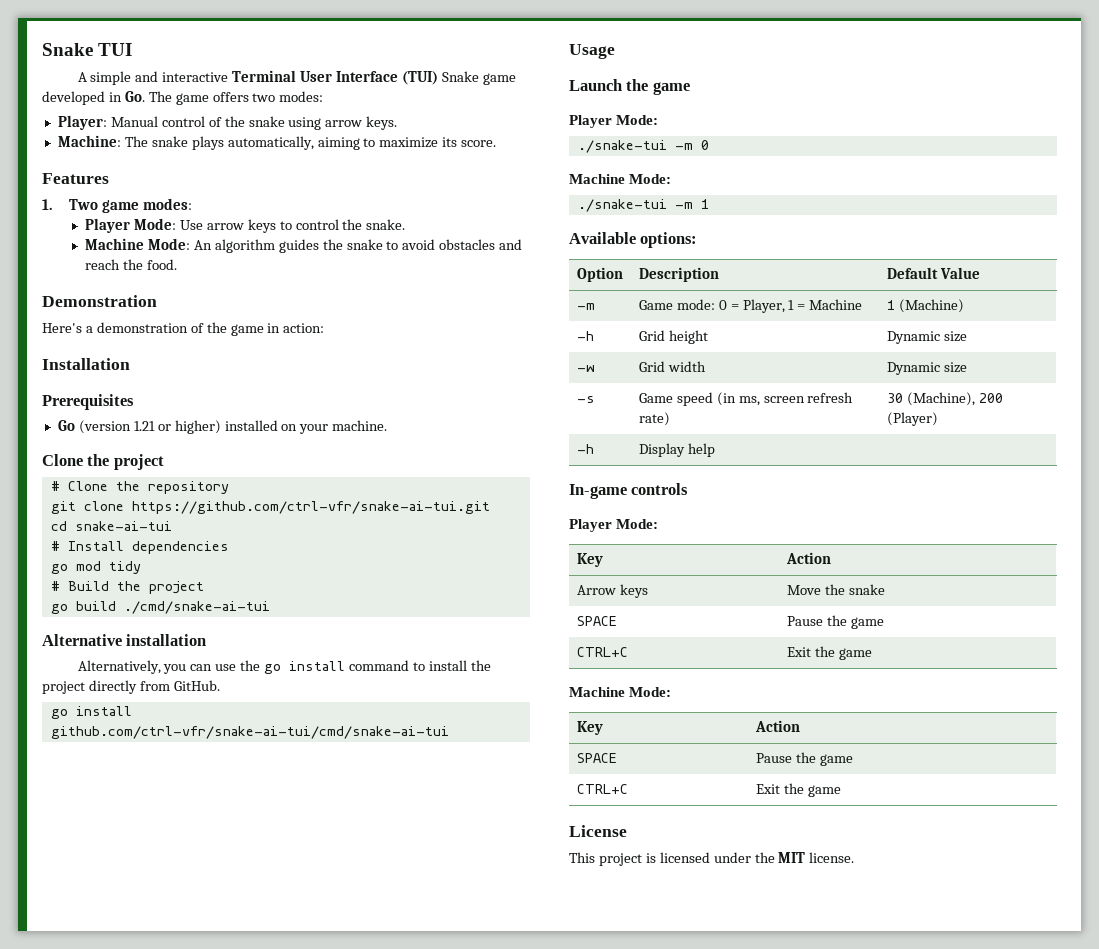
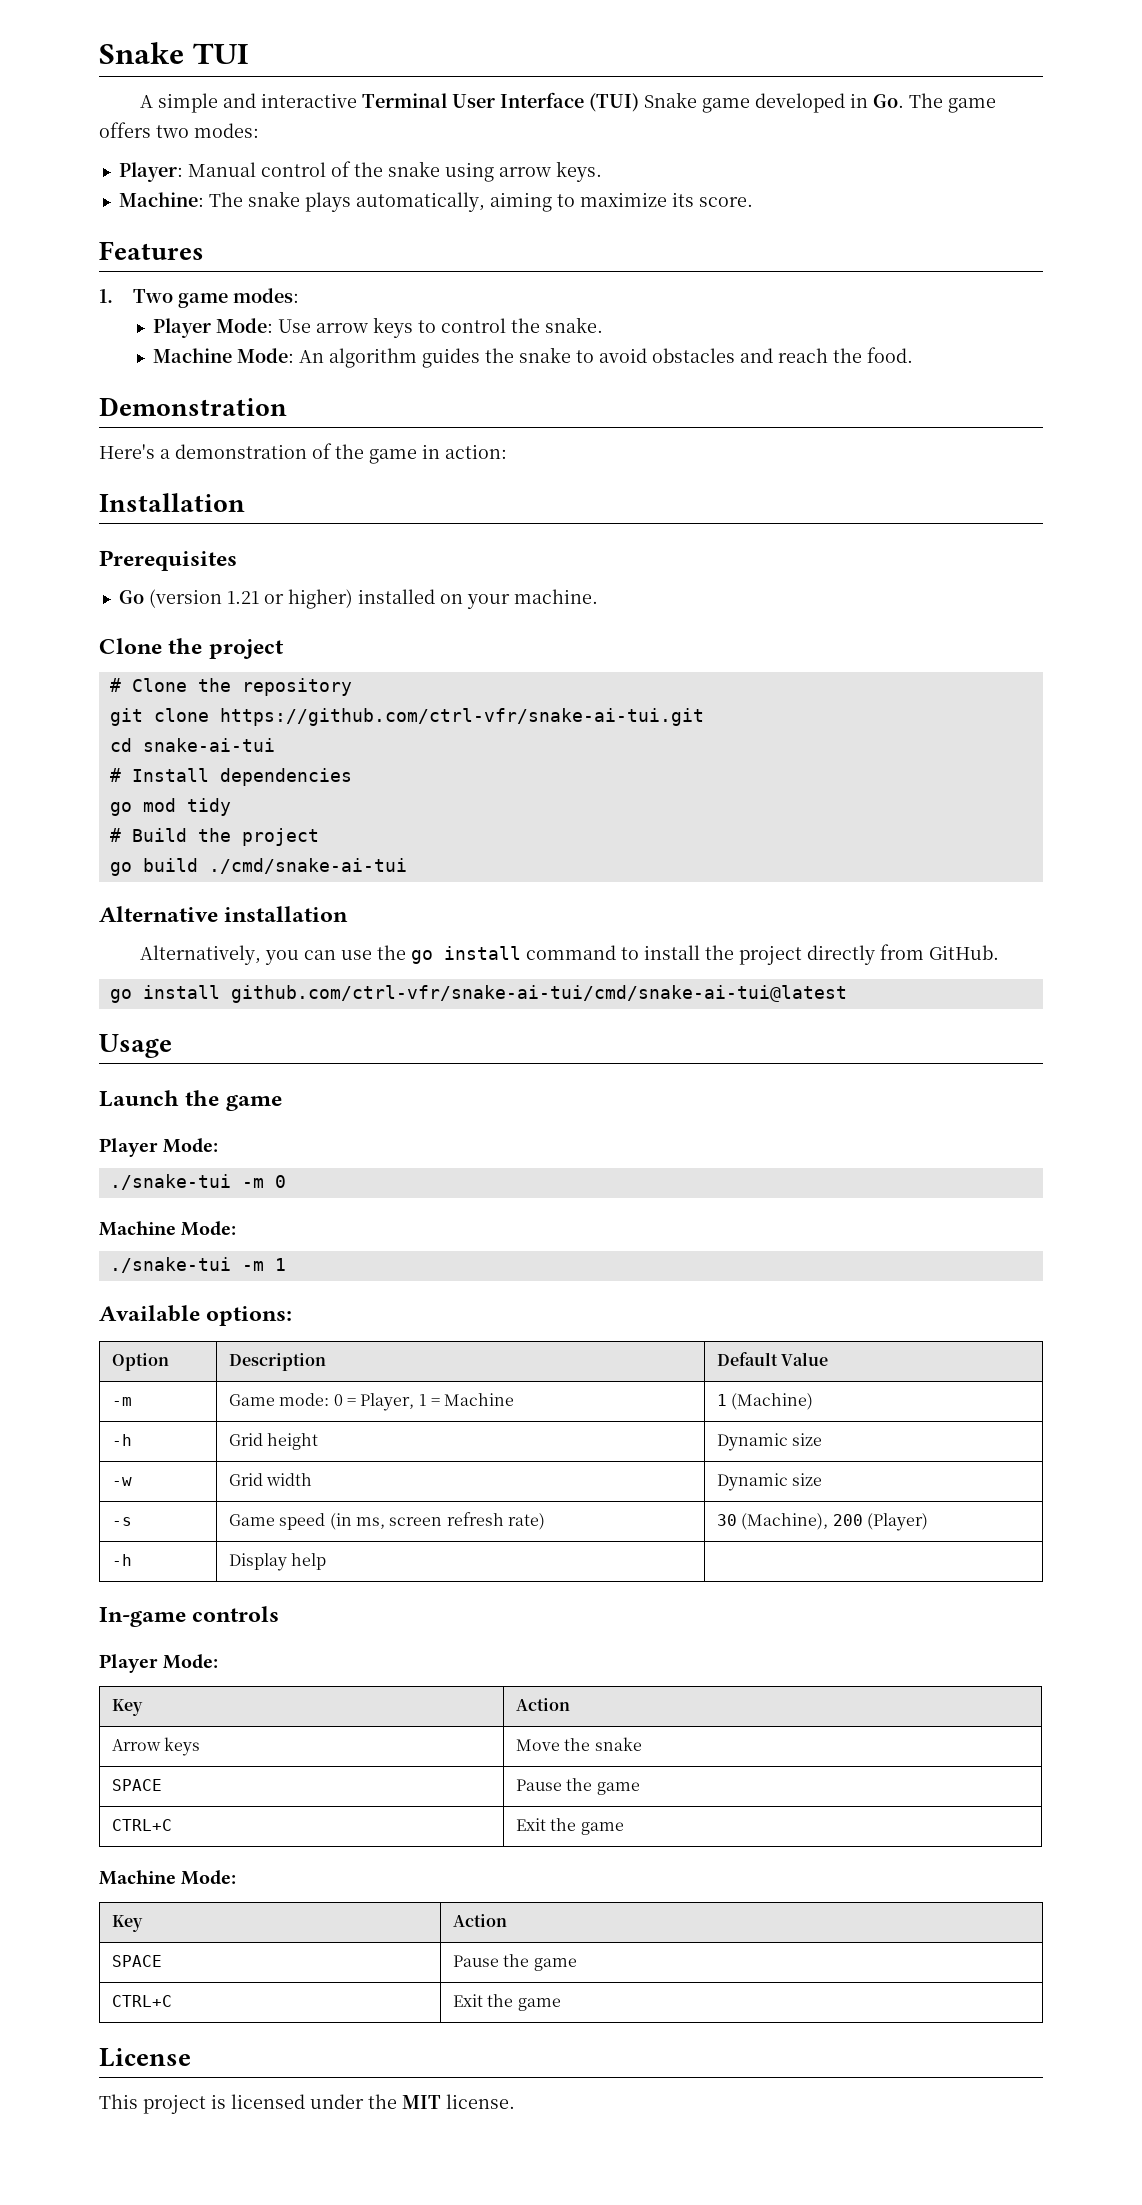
- go install github.com/ctrl-vfr/snake-ai-tui/cmd/snake-ai-tui
+ go install github.com/ctrl-vfr/snake-ai-tui/cmd/snake-ai-tui@latest

